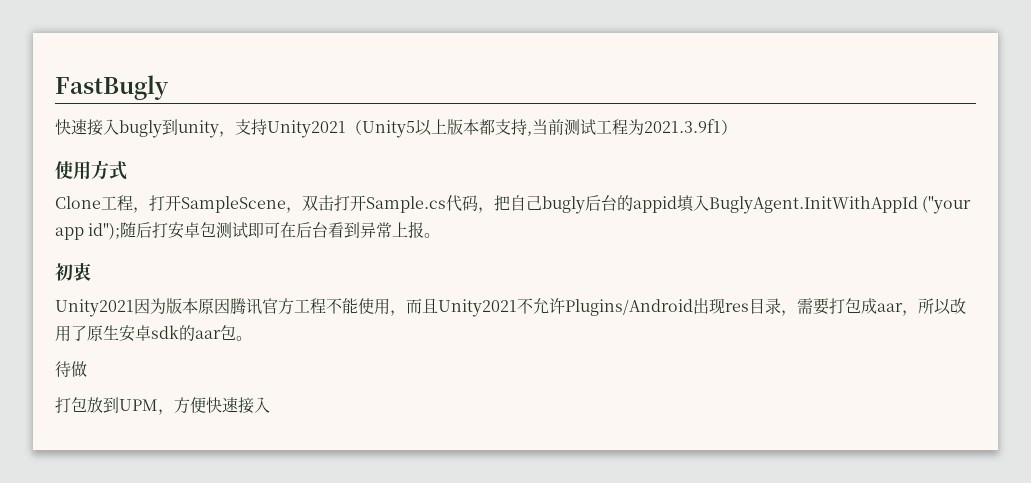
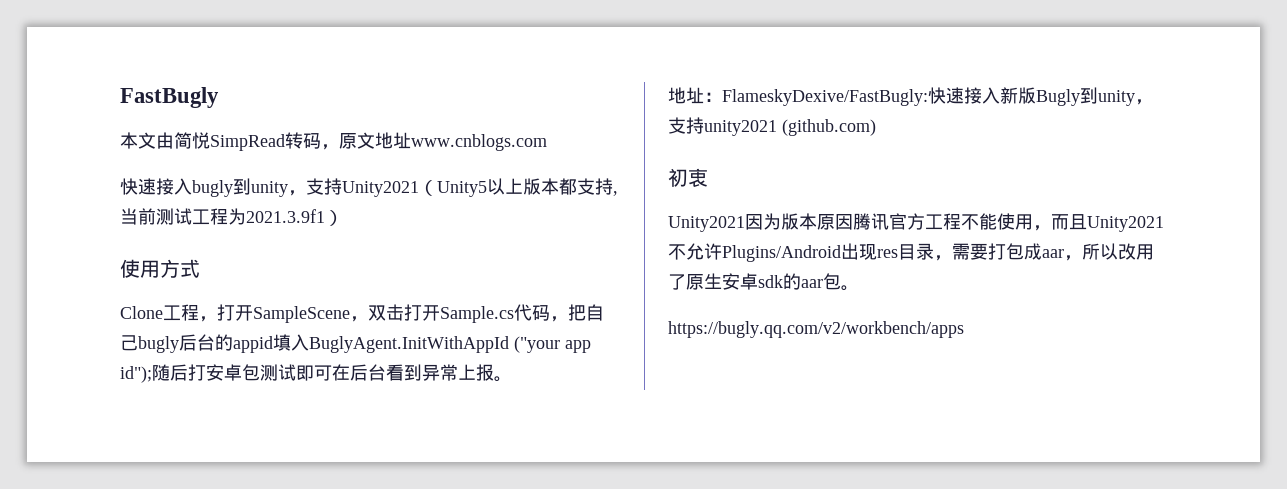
+ 本文由简悦SimpRead转码，原文地址www.cnblogs.com
+ 地址：FlameskyDexive/FastBugly:快速接入新版Bugly到unity，支持unity2021 (github.com)
- 待做
- 打包放到UPM，方便快速接入
+ https://bugly.qq.com/v2/workbench/apps

